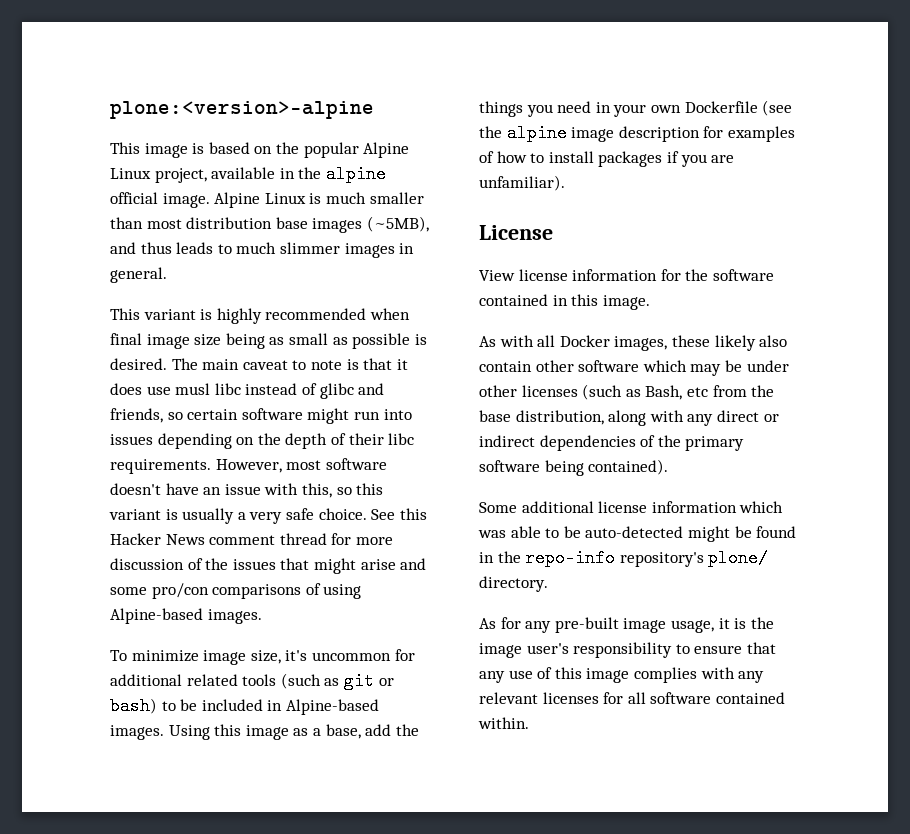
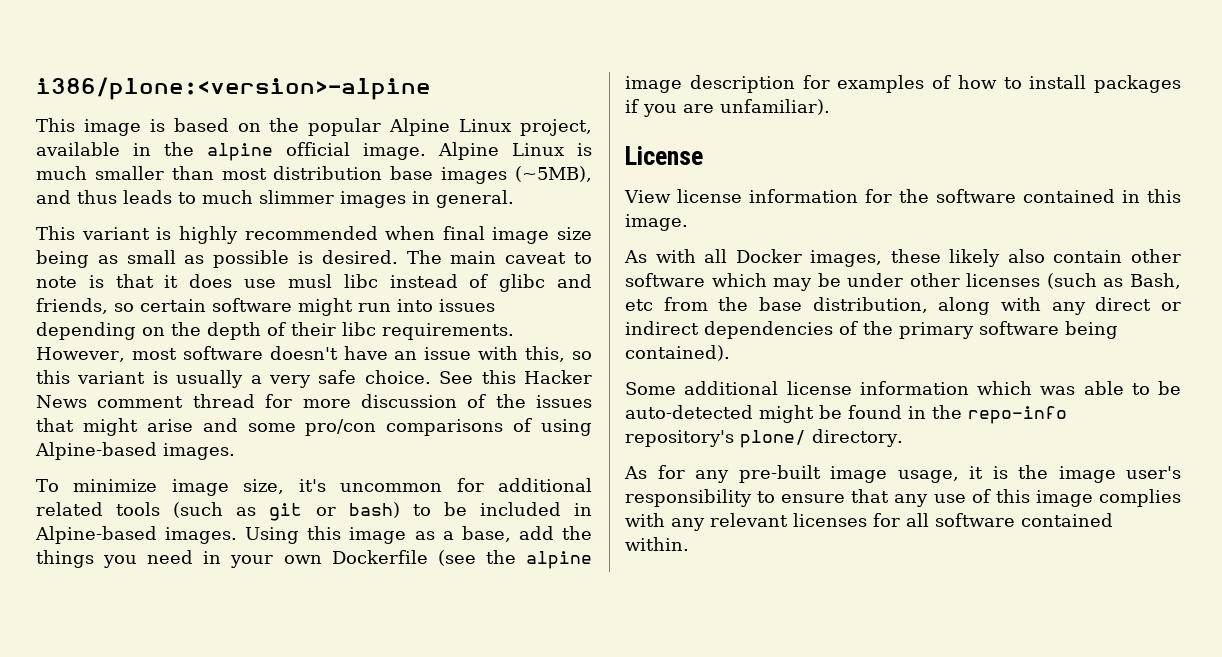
- plone:<version>-alpine
+ i386/plone:<version>-alpine

